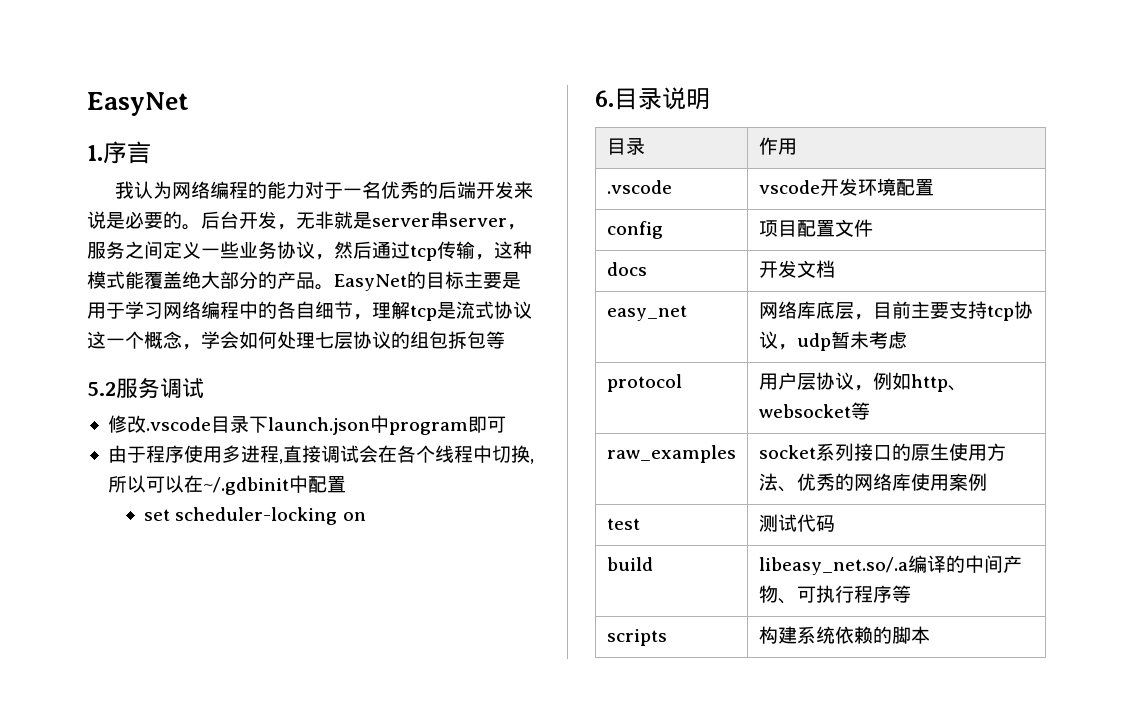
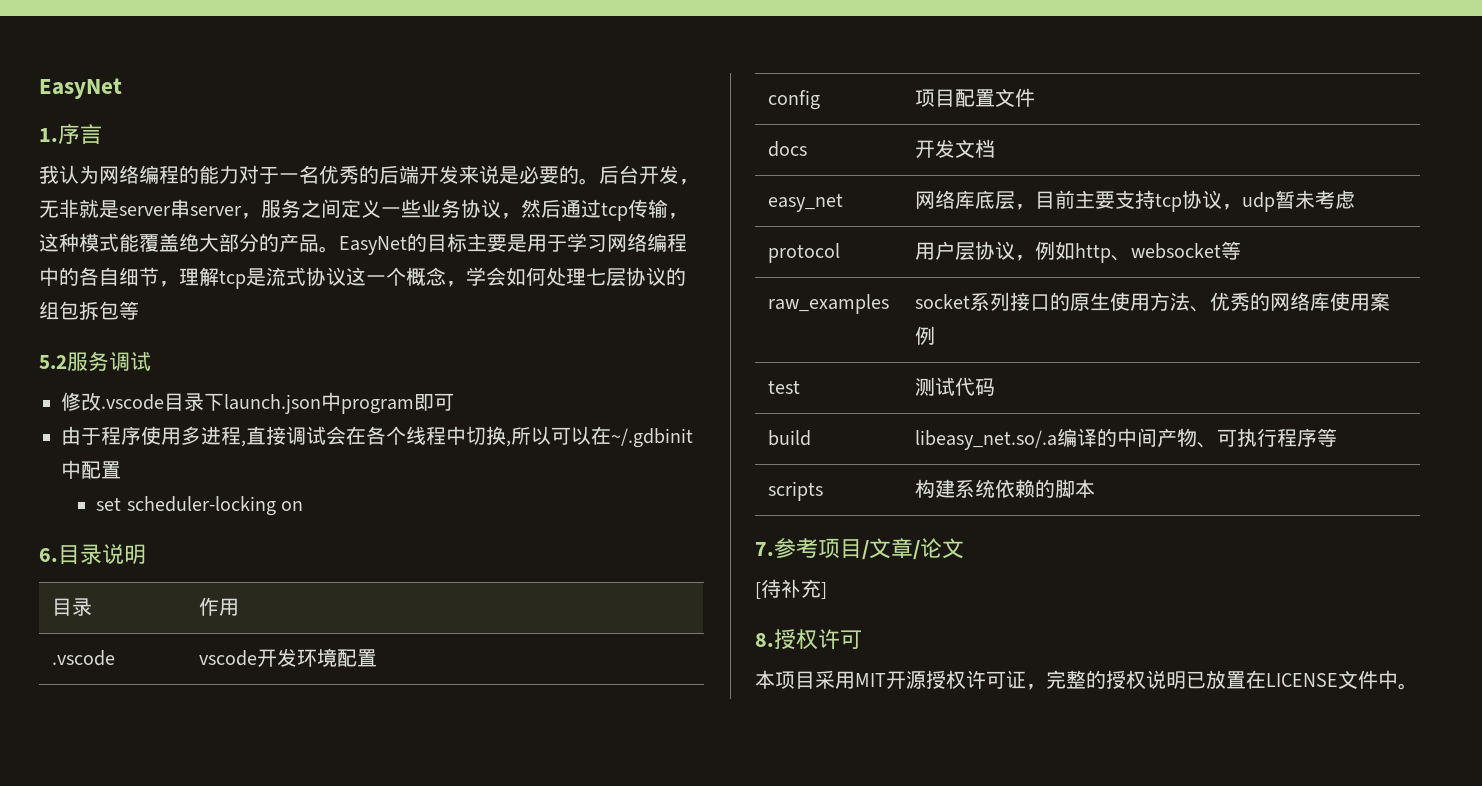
+ 7.参考项目/文章/论文
+ [待补充]
+ 8.授权许可
+ 本项目采用MIT开源授权许可证，完整的授权说明已放置在LICENSE文件中。

